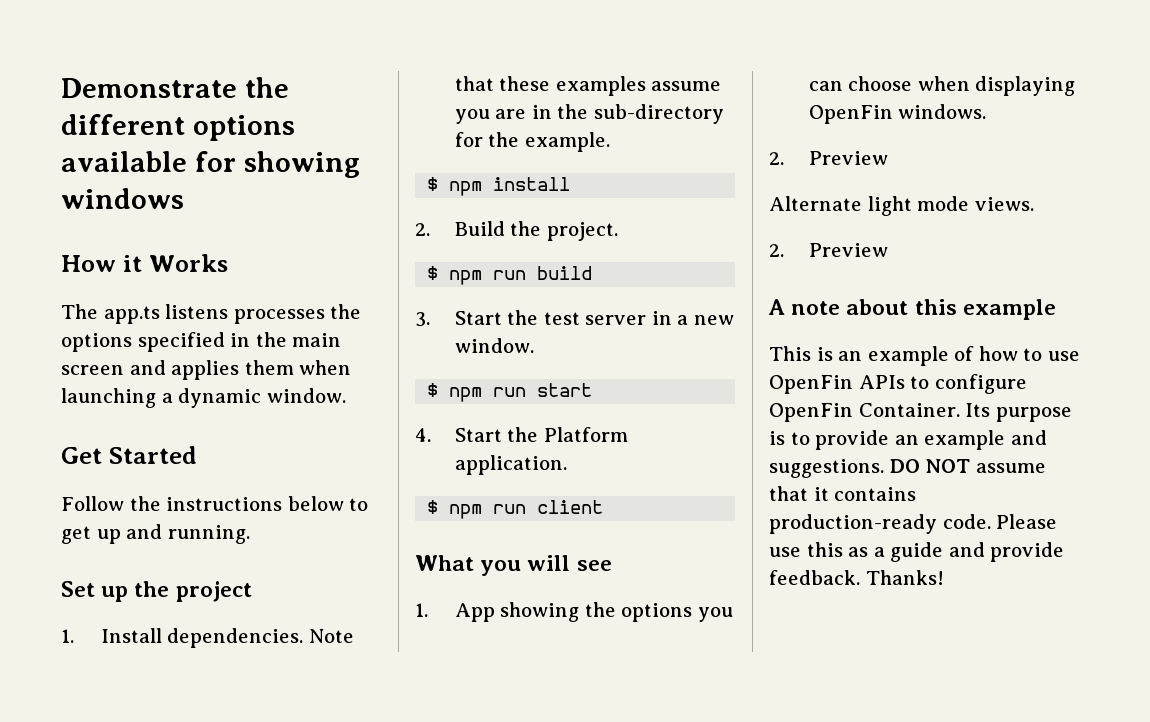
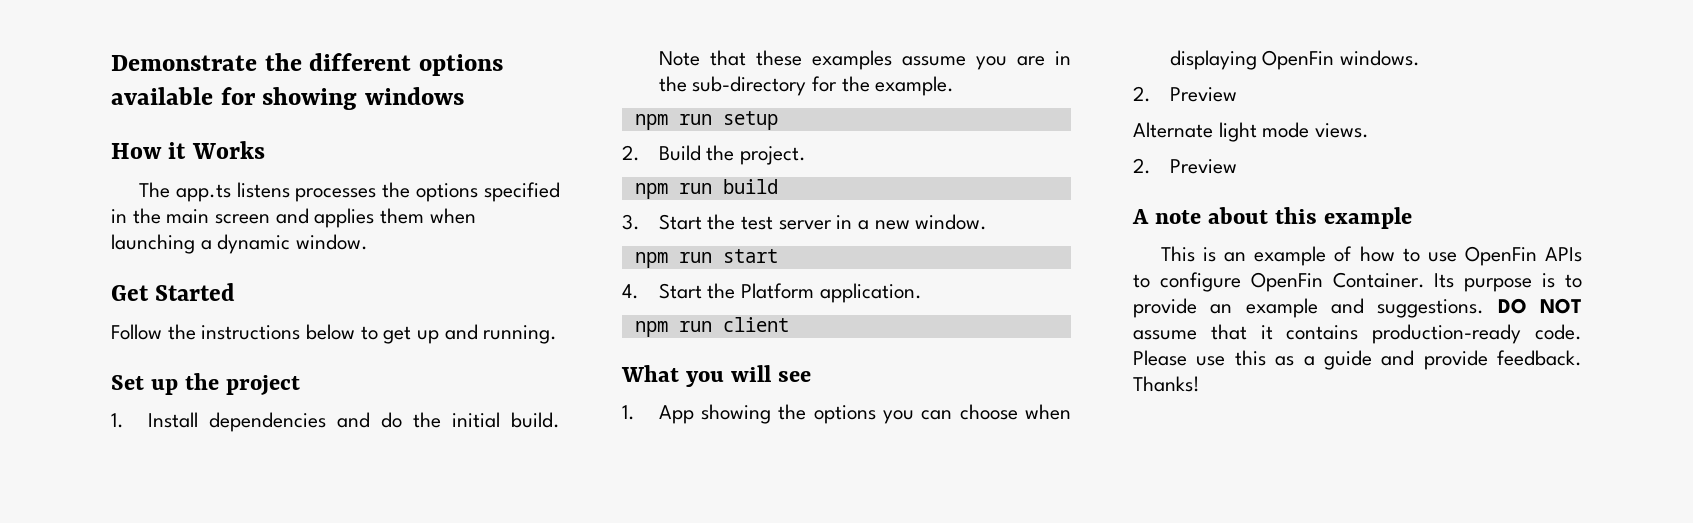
- 1. Install dependencies.
+ 1. Install dependencies and do the initial build.
- $ npm install
+ npm run setup
- $ npm run build
+ npm run build
- $ npm run start
+ npm run start
- $ npm run client
+ npm run client

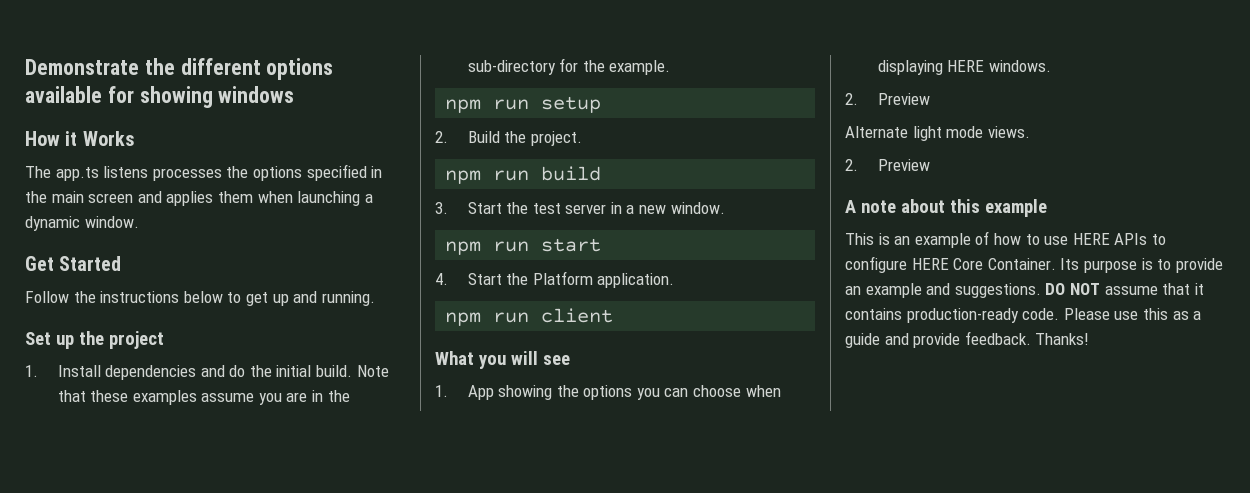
- 1. App showing the options you can choose when displaying OpenFin windows.
+ 1. App showing the options you can choose when displaying HERE windows.
- This is an example of how to use OpenFin APIs to configure OpenFin Container.
+ This is an example of how to use HERE APIs to configure HERE Core Container.

